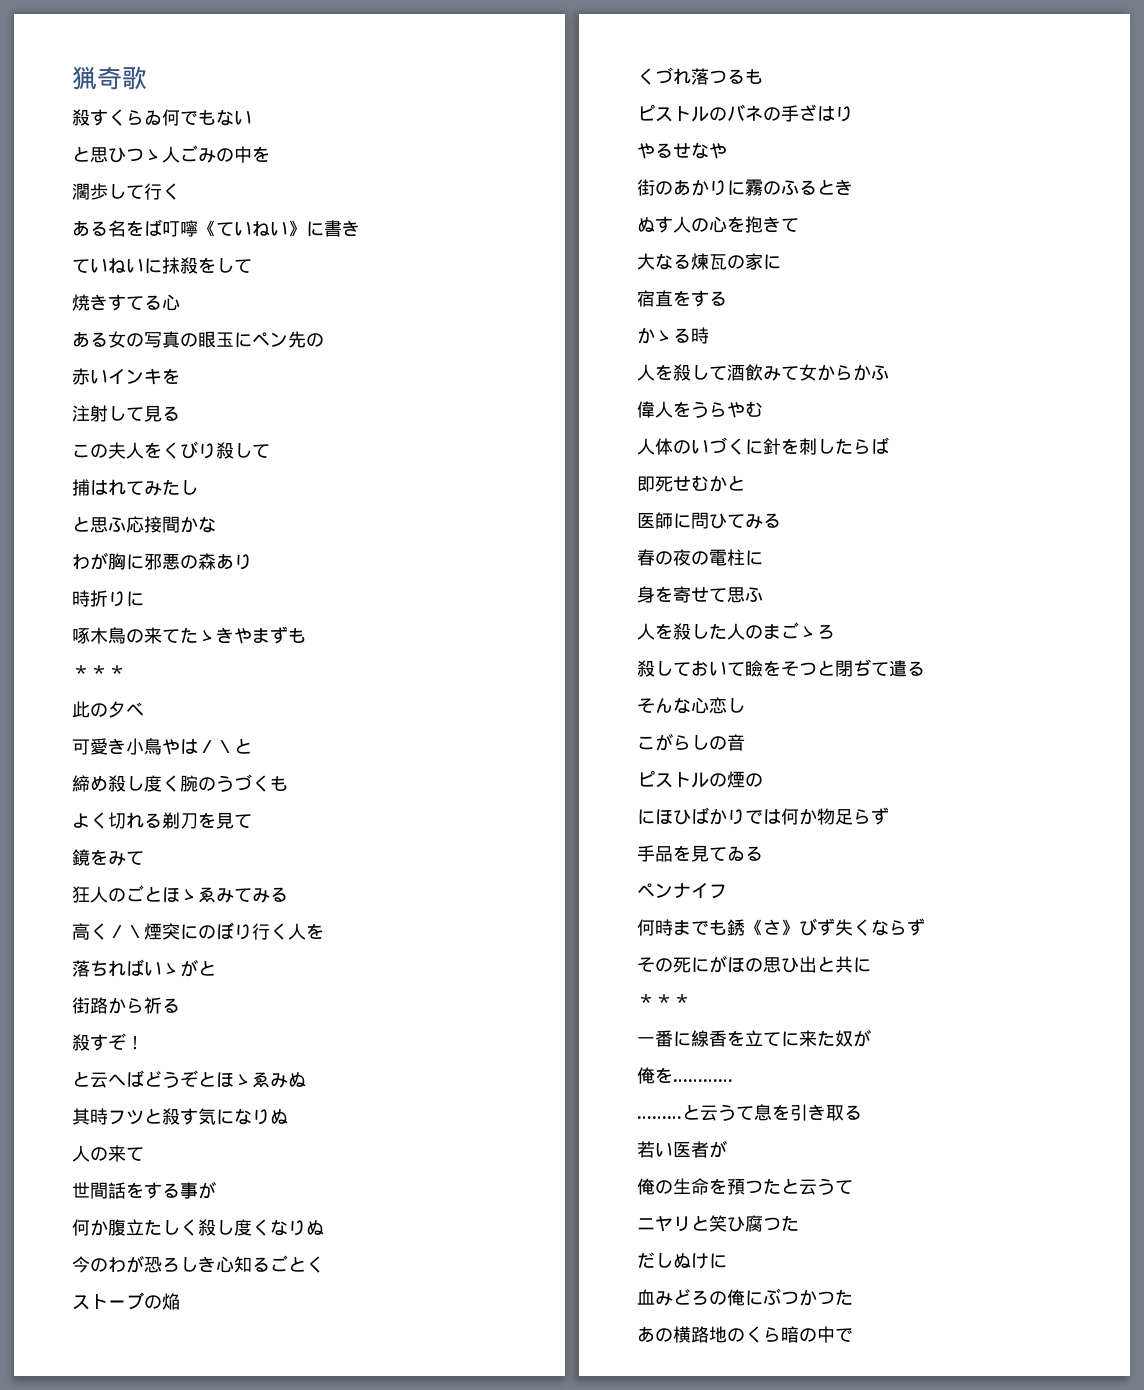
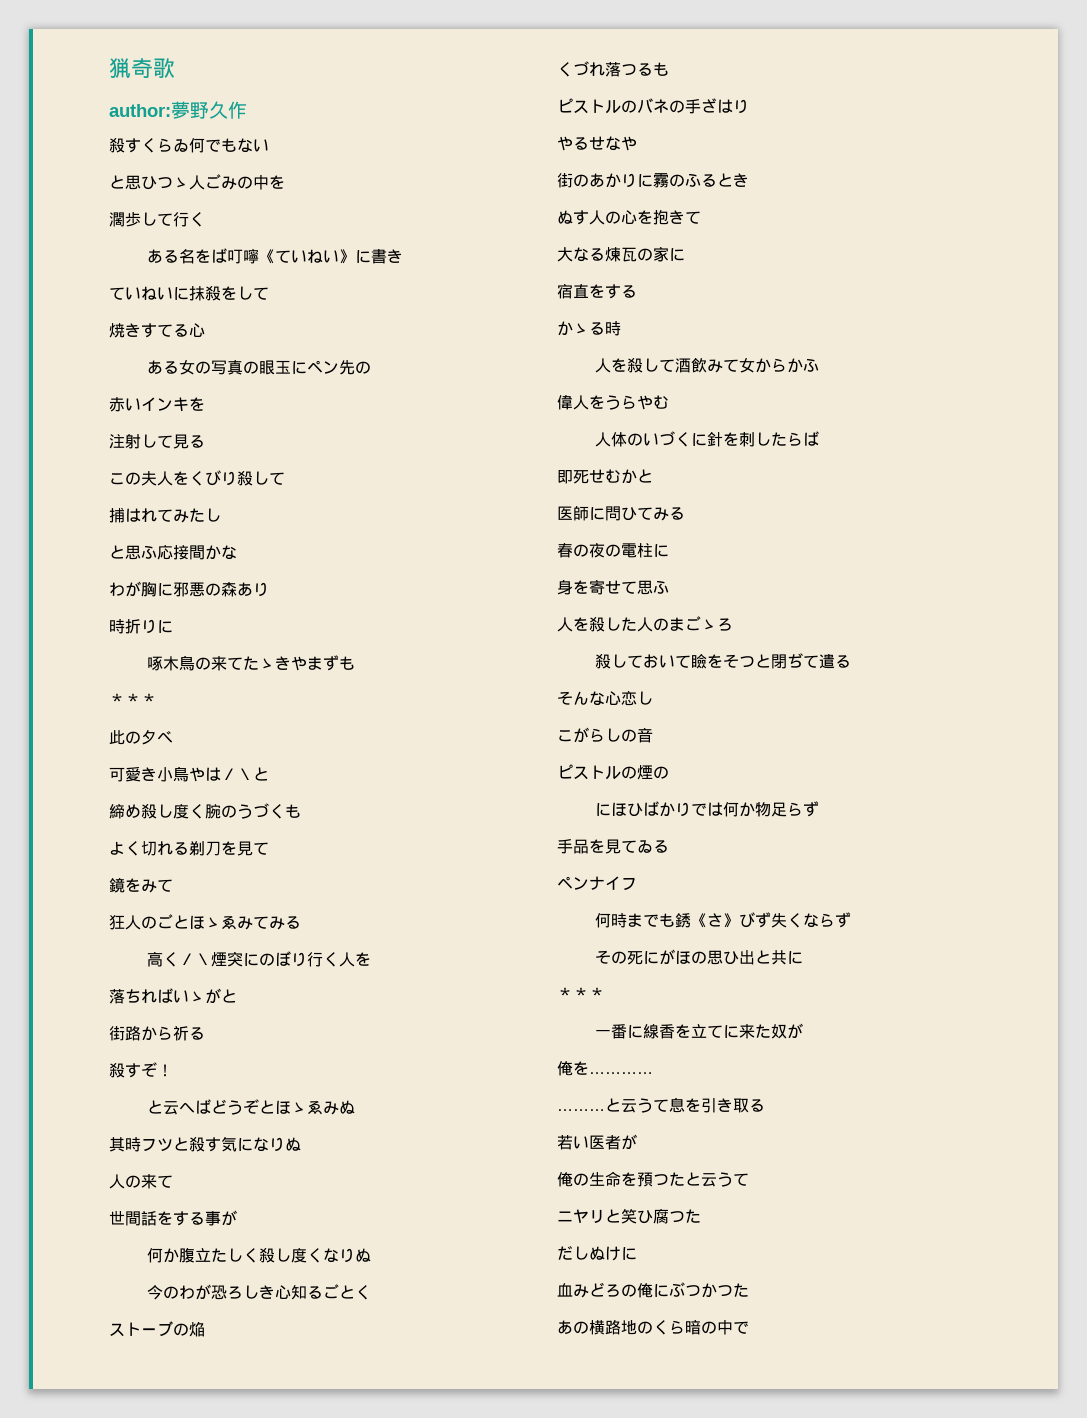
+ author:夢野久作

